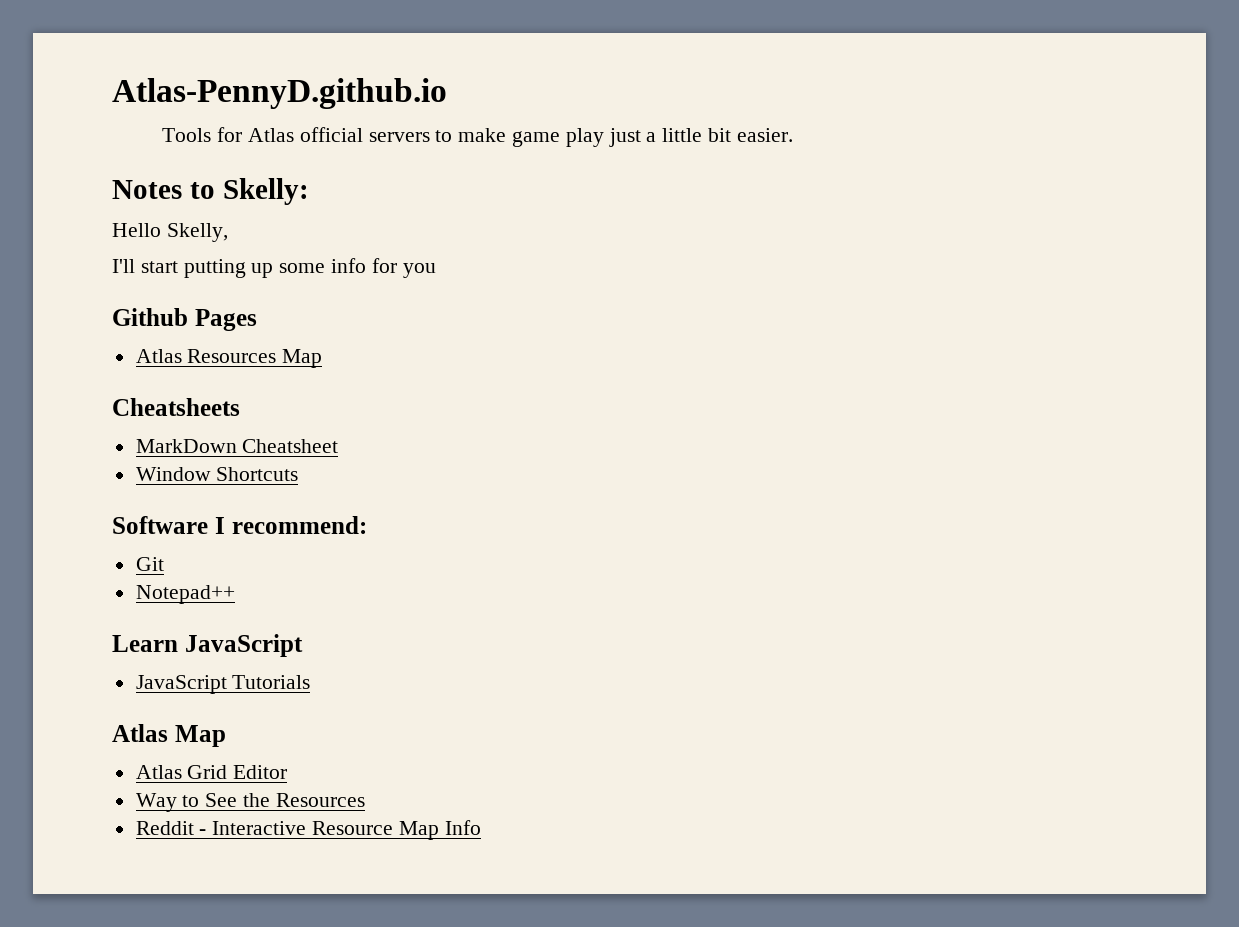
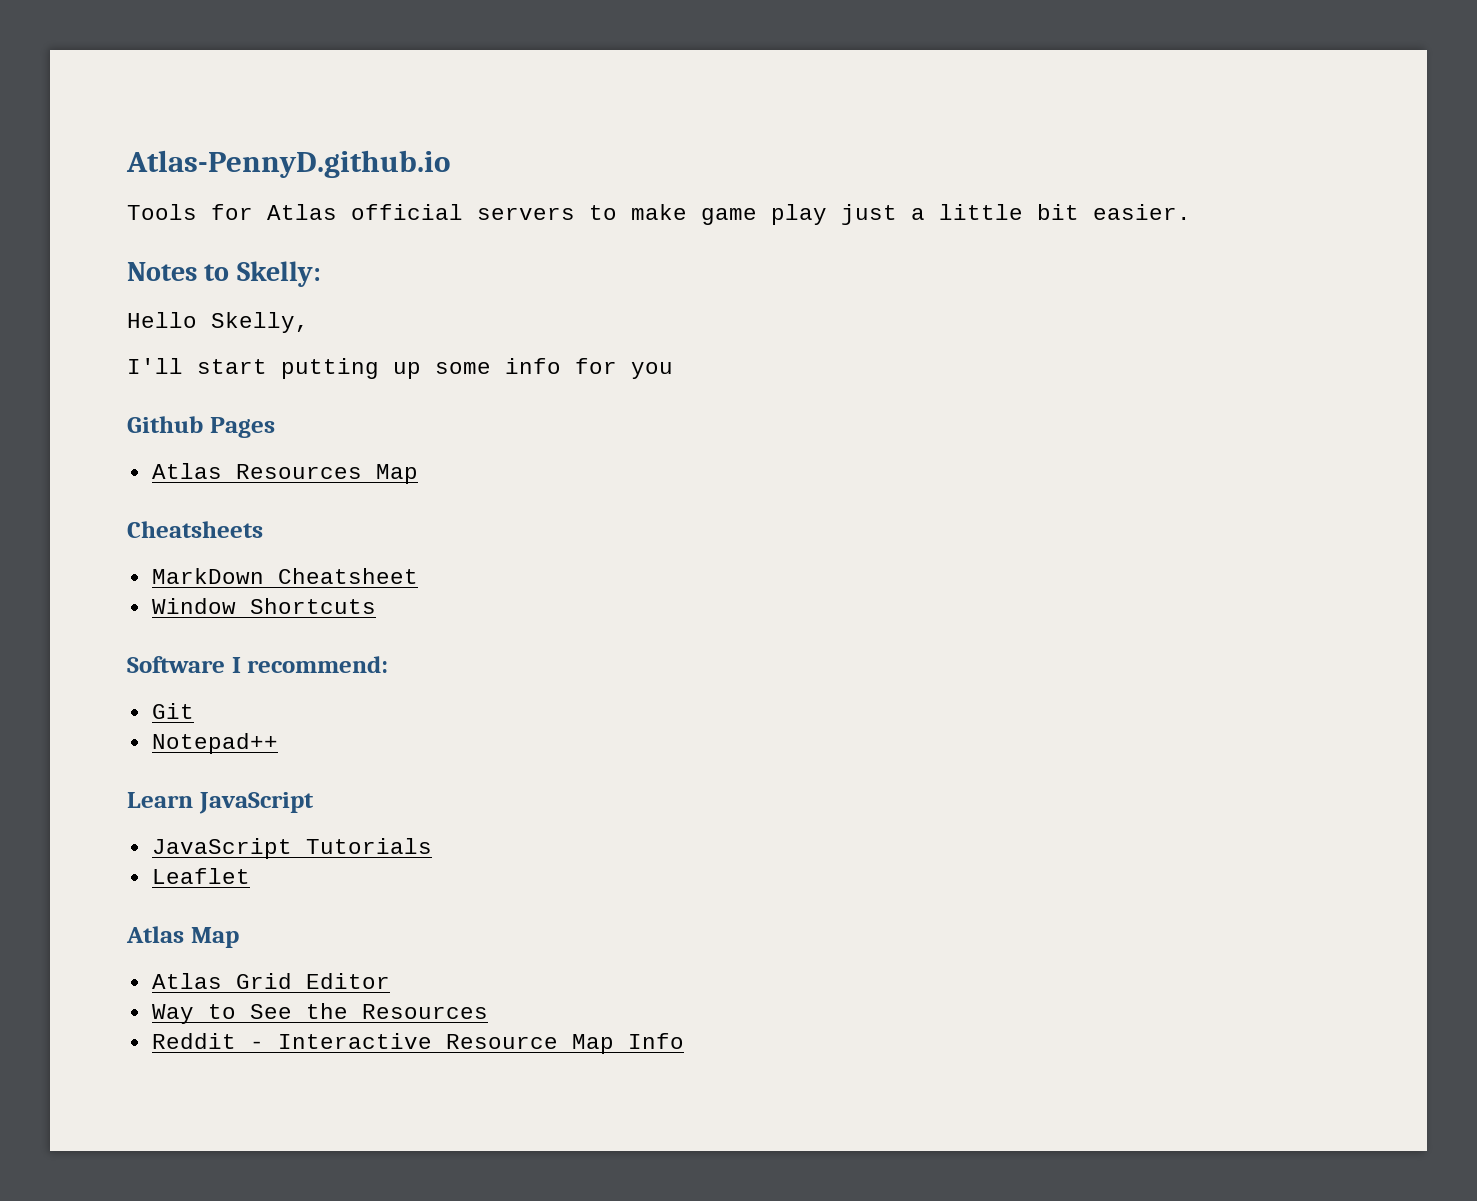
+ Leaflet

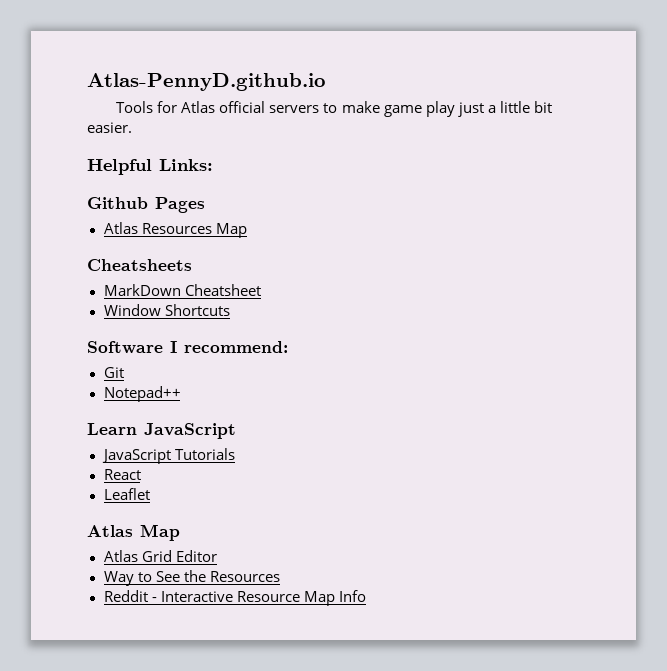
- Notes to Skelly:
- Hello Skelly,
- I'll start putting up some info for you
+ Helpful Links:
+ React

